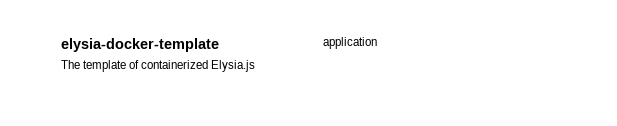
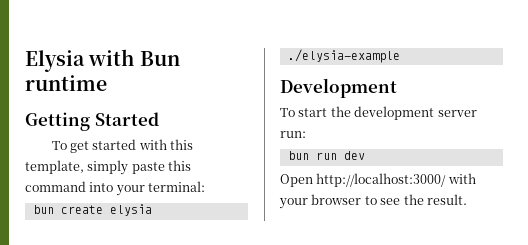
- elysia-docker-template
- The template of containerized Elysia.js application
+ Elysia with Bun runtime
+ Getting Started
+ To get started with this template, simply paste this command into your terminal:
+ bun create elysia ./elysia-example
+ Development
+ To start the development server run:
+ bun run dev
+ Open http://localhost:3000/ with your browser to see the result.

